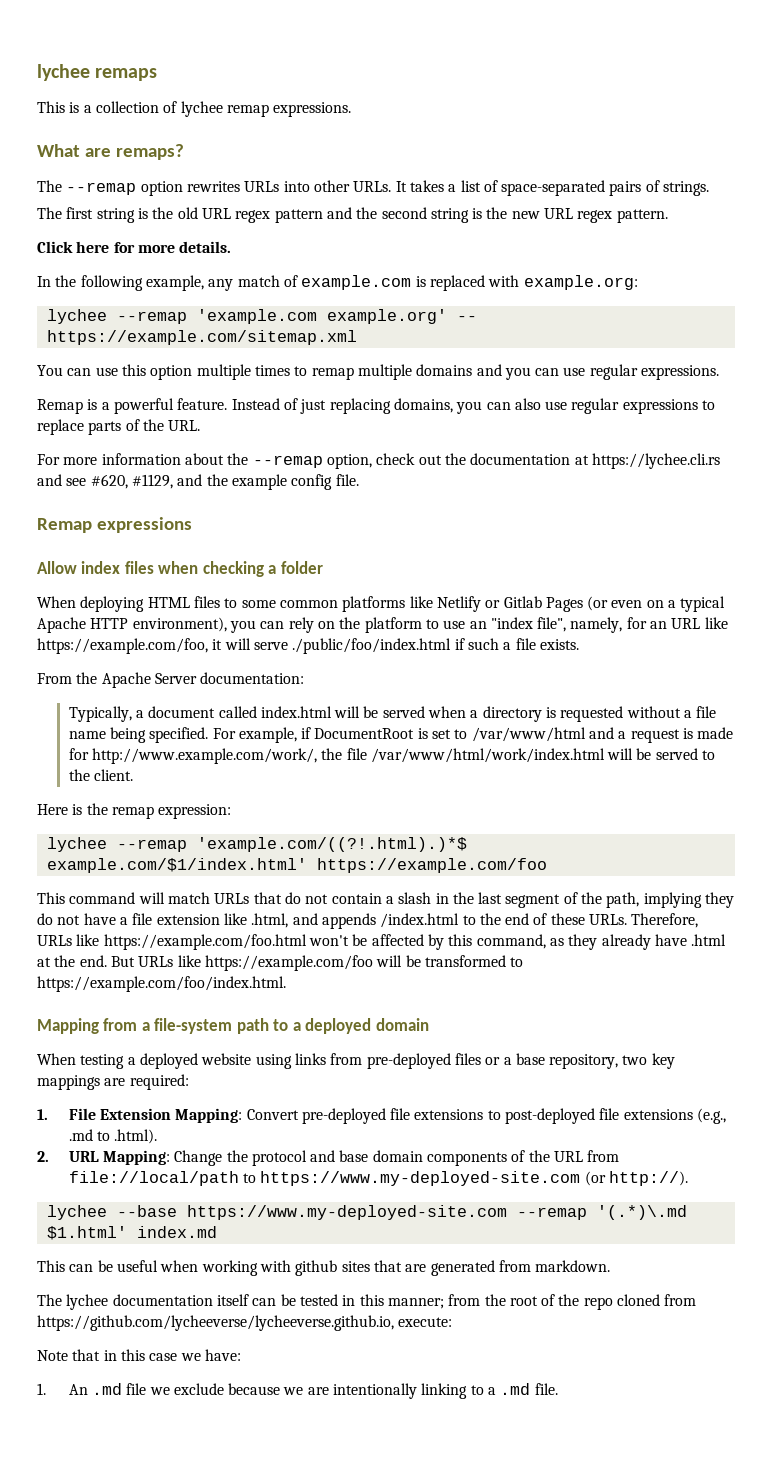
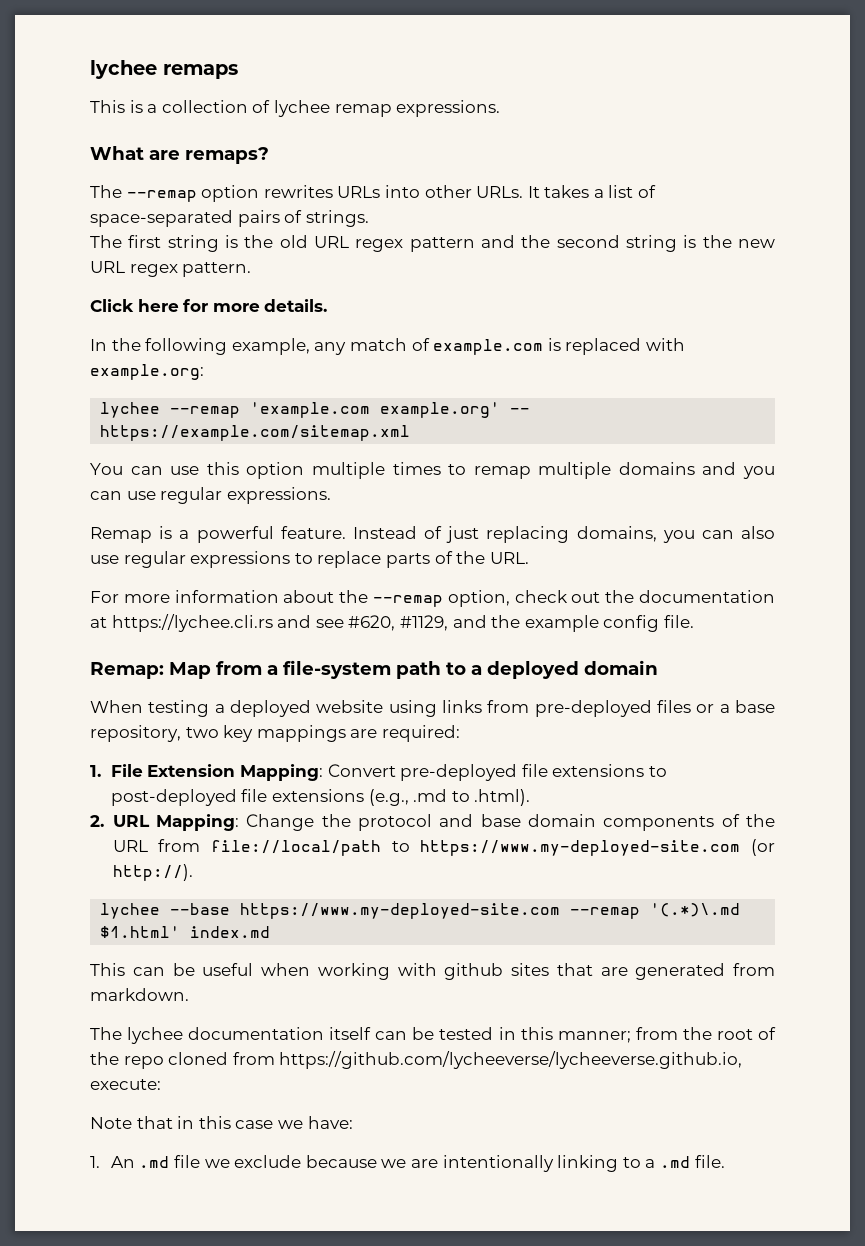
- Remap expressions
- Allow index files when checking a folder
- When deploying HTML files to some common platforms like Netlify or Gitlab Pages (or even on a typical Apache HTTP environment), you can rely on the platform to use an "index file", namely, for an URL like https://example.com/foo, it will serve ./public/foo/index.html if such a file exists.
- From the Apache Server documentation:
- Typically, a document called index.html will be served when a directory is requested without a file name being specified. For example, if DocumentRoot is set to /var/www/html and a request is made for http://www.example.com/work/, the file /var/www/html/work/index.html will be served to the client.
- Here is the remap expression:
- lychee --remap 'example.com/((?!.html).)*$ example.com/$1/index.html' https://example.com/foo
- This command will match URLs that do not contain a slash in the last segment of the path, implying they do not have a file extension like .html, and appends /index.html to the end of these URLs. Therefore, URLs like https://example.com/foo.html won't be affected by this command, as they already have .html at the end. But URLs like https://example.com/foo will be transformed to https://example.com/foo/index.html.
- Mapping from a file-system path to a deployed domain
+ Remap: Map from a file-system path to a deployed domain

